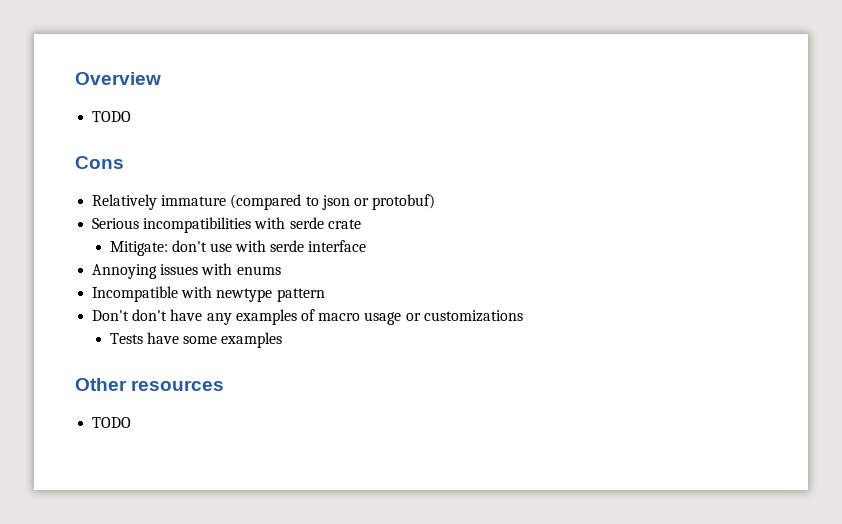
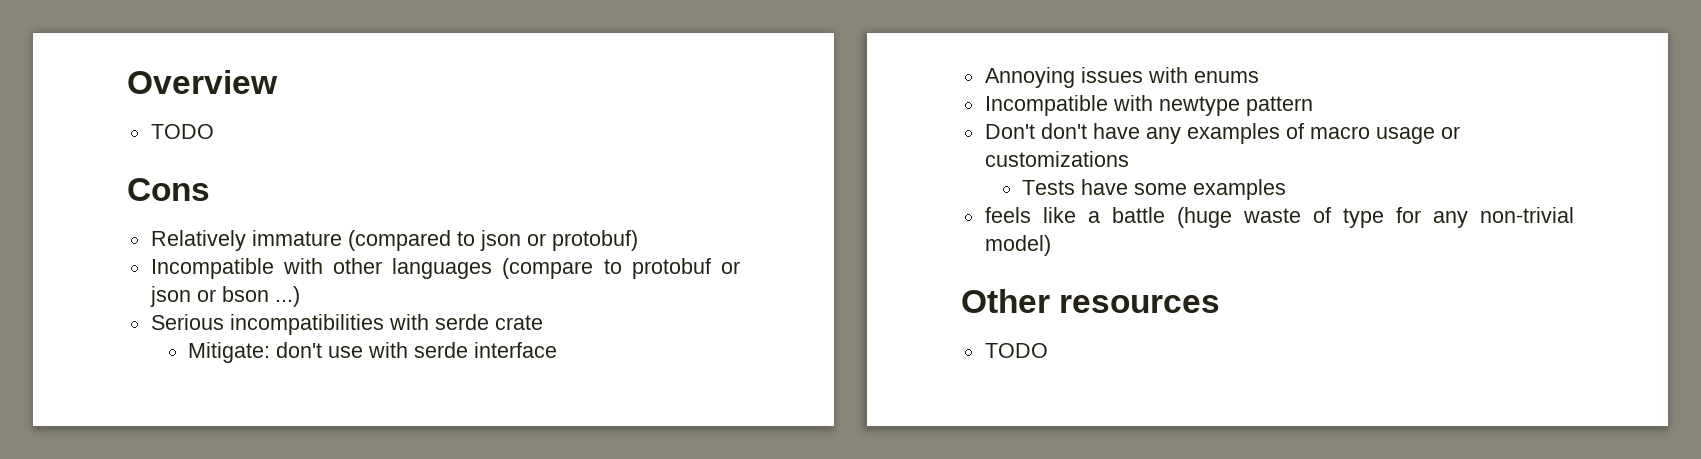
+ Incompatible with other languages (compare to protobuf or json or bson ...)
+ feels like a battle (huge waste of type for any non-trivial model)

